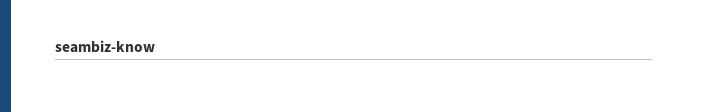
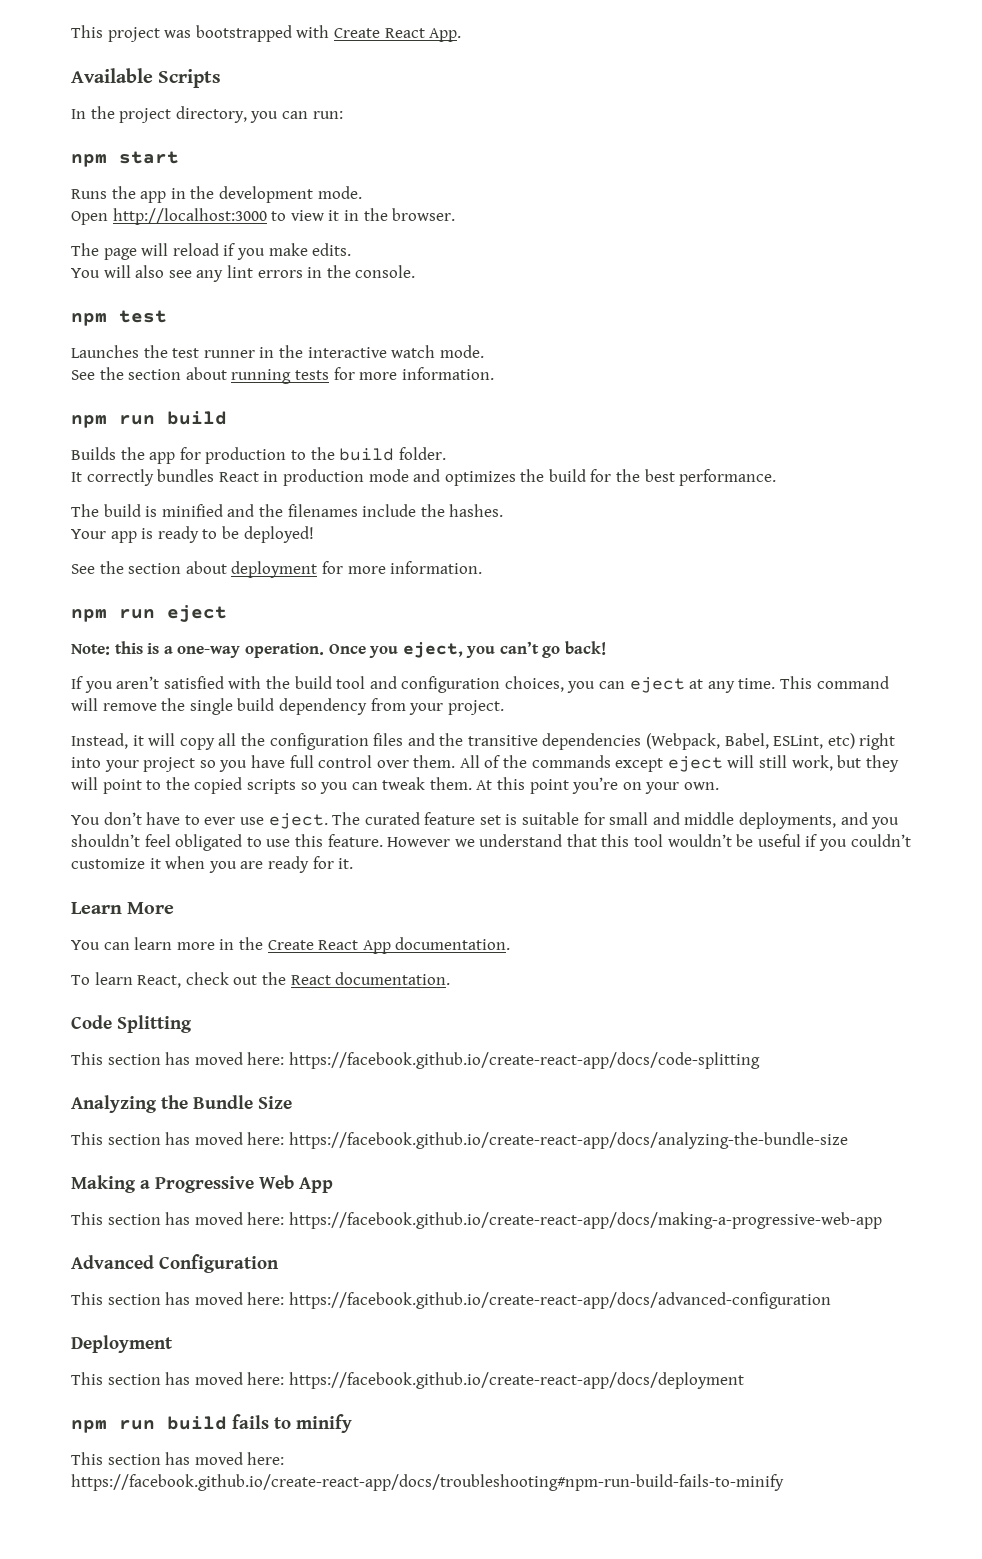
- seambiz-know
+ This project was bootstrapped with Create React App.
+ Available Scripts
+ In the project directory, you can run:
+ npm start
+ Runs the app in the development mode.
+ Open http://localhost:3000 to view it in the browser.
+ The page will reload if you make edits.
+ You will also see any lint errors in the console.
+ npm test
+ Launches the test runner in the interactive watch mode.
+ See the section about running tests for more information.
+ npm run build
+ Builds the app for production to the build folder.
+ It correctly bundles React in production mode and optimizes the build for the best performance.
+ The build is minified and the filenames include the hashes.
+ Your app is ready to be deployed!
+ See the section about deployment for more information.
+ npm run eject
+ Note: this is a one-way operation. Once you eject, you can’t go back!
+ If you aren’t satisfied with the build tool and configuration choices, you can eject at any time. This command will remove the single build dependency from your project.
+ Instead, it will copy all the configuration files and the transitive dependencies (Webpack, Babel, ESLint, etc) right into your project so you have full control over them. All of the commands except eject will still work, but they will point to the copied scripts so you can tweak them. At this point you’re on your own.
+ You don’t have to ever use eject. The curated feature set is suitable for small and middle deployments, and you shouldn’t feel obligated to use this feature. However we understand that this tool wouldn’t be useful if you couldn’t customize it when you are ready for it.
+ Learn More
+ You can learn more in the Create React App documentation.
+ To learn React, check out the React documentation.
+ Code Splitting
+ This section has moved here: https://facebook.github.io/create-react-app/docs/code-splitting
+ Analyzing the Bundle Size
+ This section has moved here: https://facebook.github.io/create-react-app/docs/analyzing-the-bundle-size
+ Making a Progressive Web App
+ This section has moved here: https://facebook.github.io/create-react-app/docs/making-a-progressive-web-app
+ Advanced Configuration
+ This section has moved here: https://facebook.github.io/create-react-app/docs/advanced-configuration
+ Deployment
+ This section has moved here: https://facebook.github.io/create-react-app/docs/deployment
+ npm run build fails to minify
+ This section has moved here: https://facebook.github.io/create-react-app/docs/troubleshooting#npm-run-build-fails-to-minify

